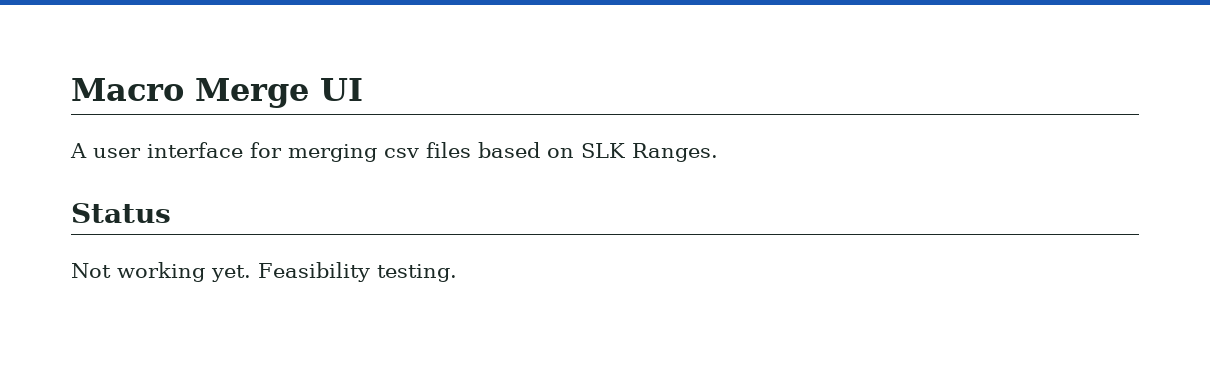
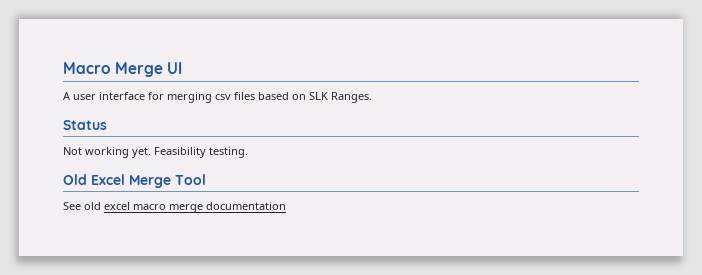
+ Old Excel Merge Tool
+ See old excel macro merge documentation

